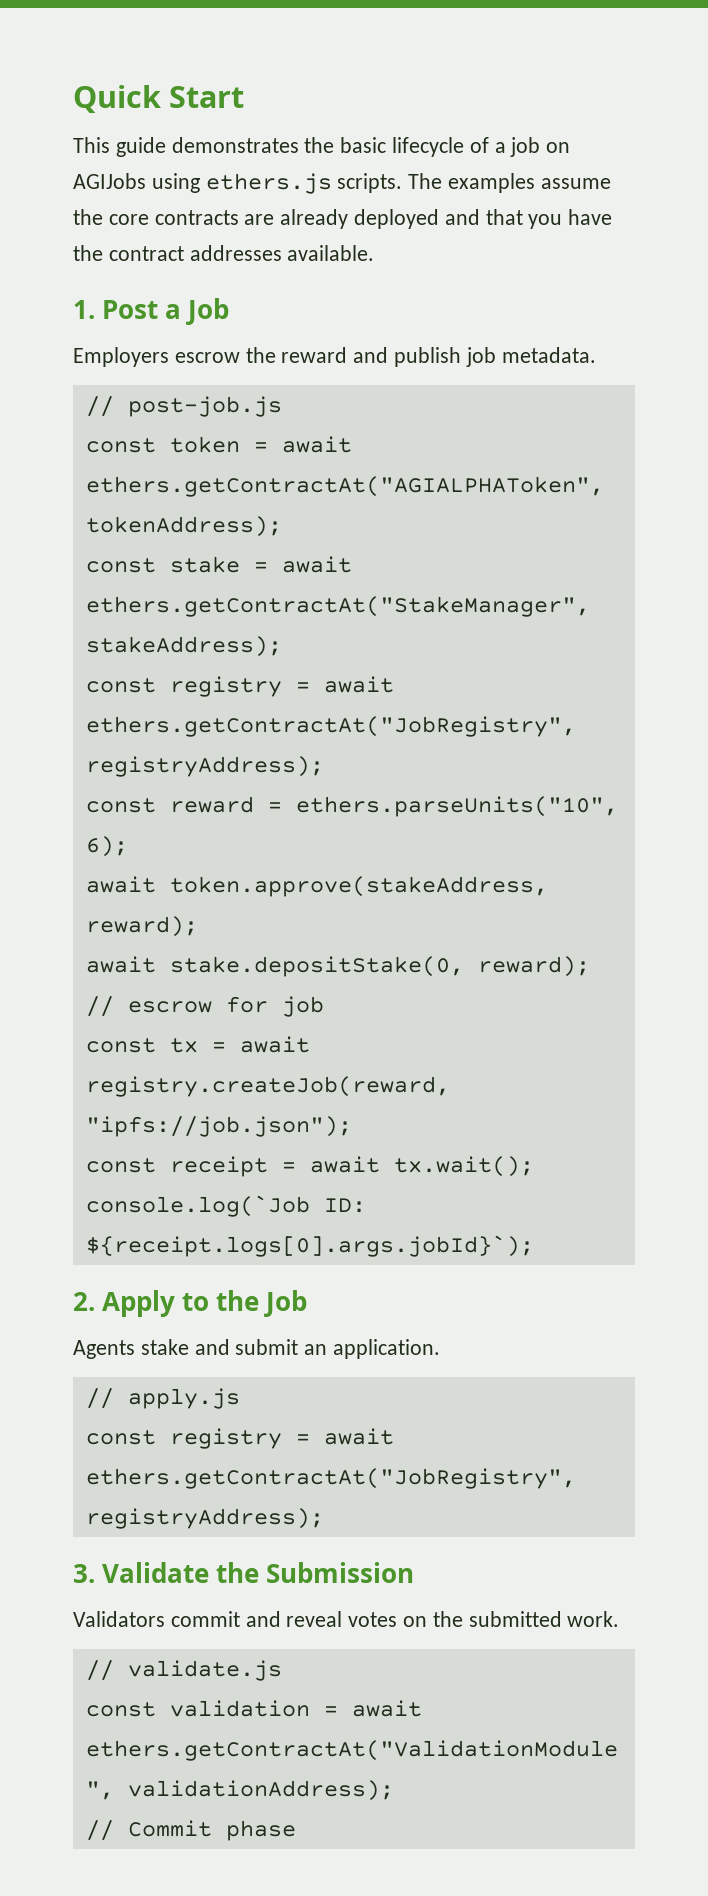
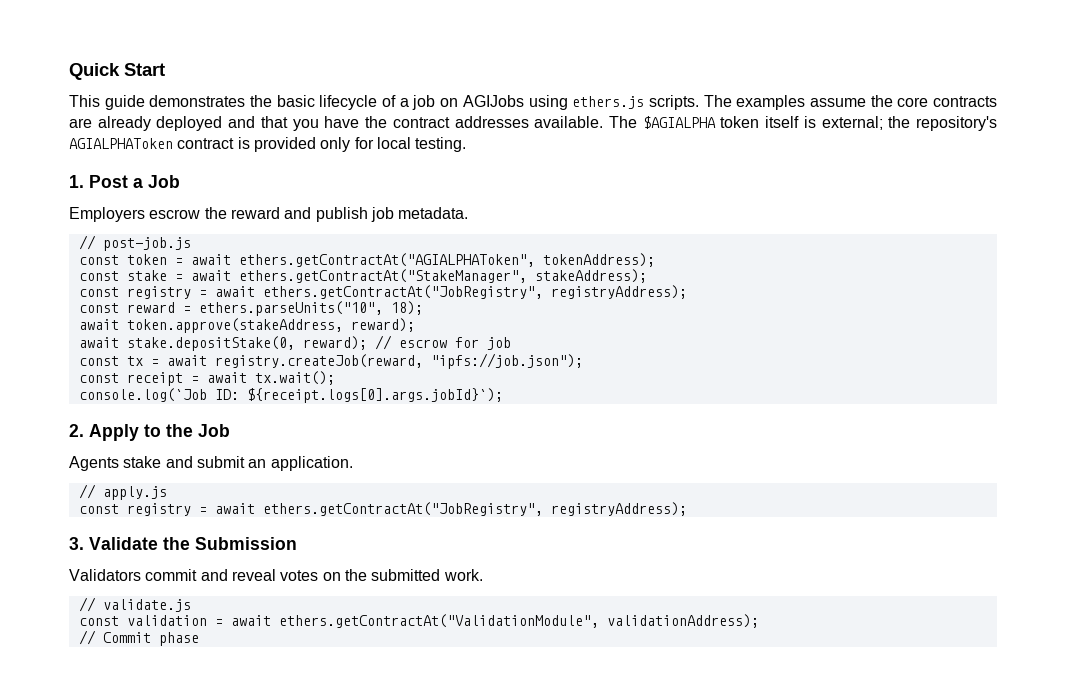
+ The $AGIALPHA token itself is external; the repository's AGIALPHAToken contract is provided only for local testing.
- const reward = ethers.parseUnits("10", 6);
+ const reward = ethers.parseUnits("10", 18);

